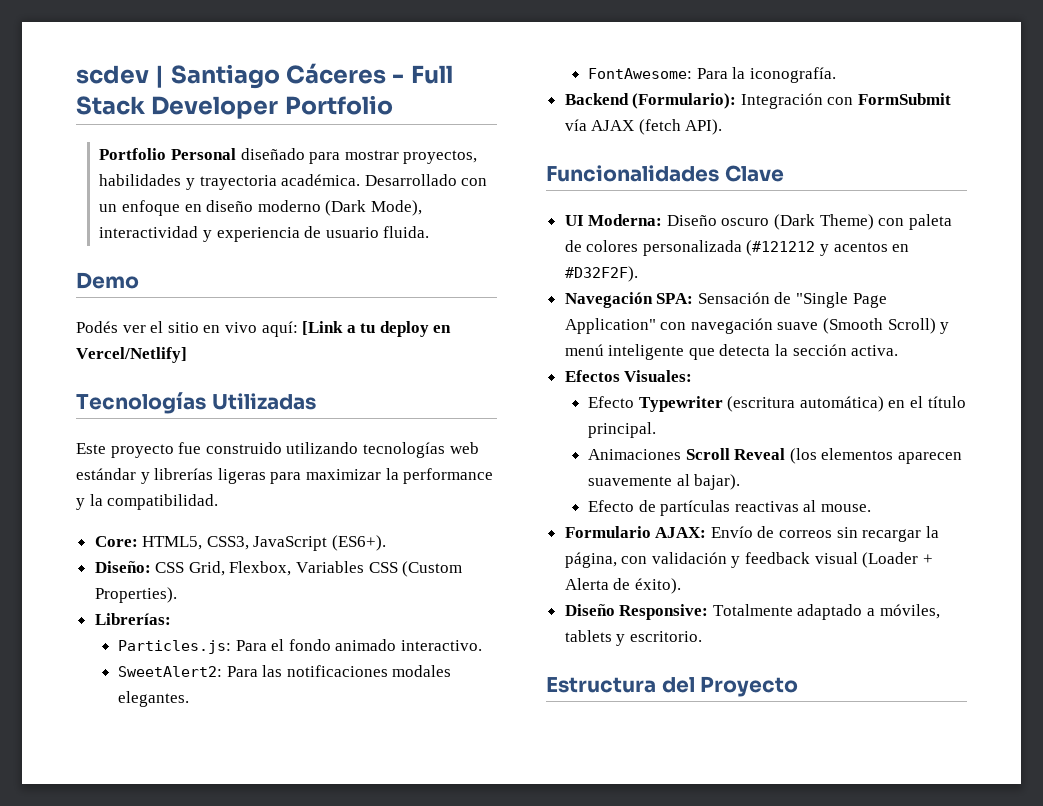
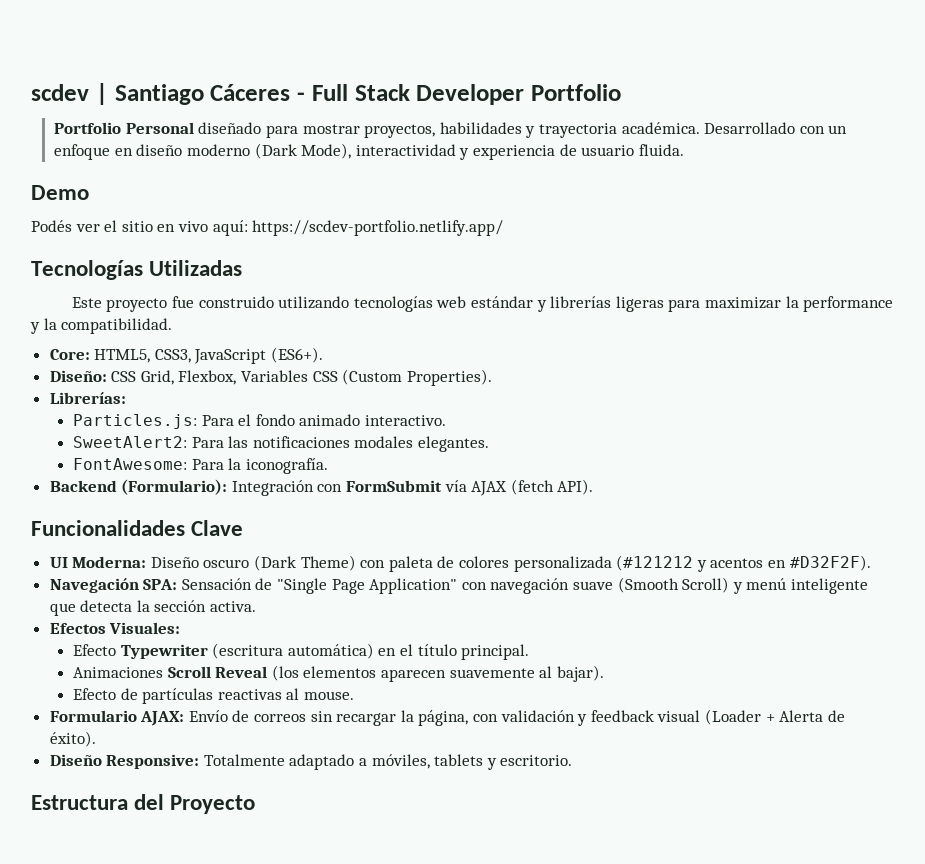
- Podés ver el sitio en vivo aquí: [Link a tu deploy en Vercel/Netlify]
+ Podés ver el sitio en vivo aquí: https://scdev-portfolio.netlify.app/

